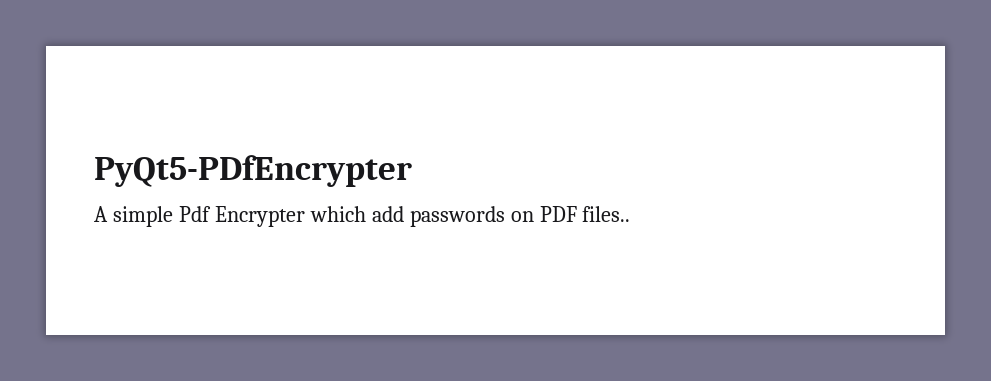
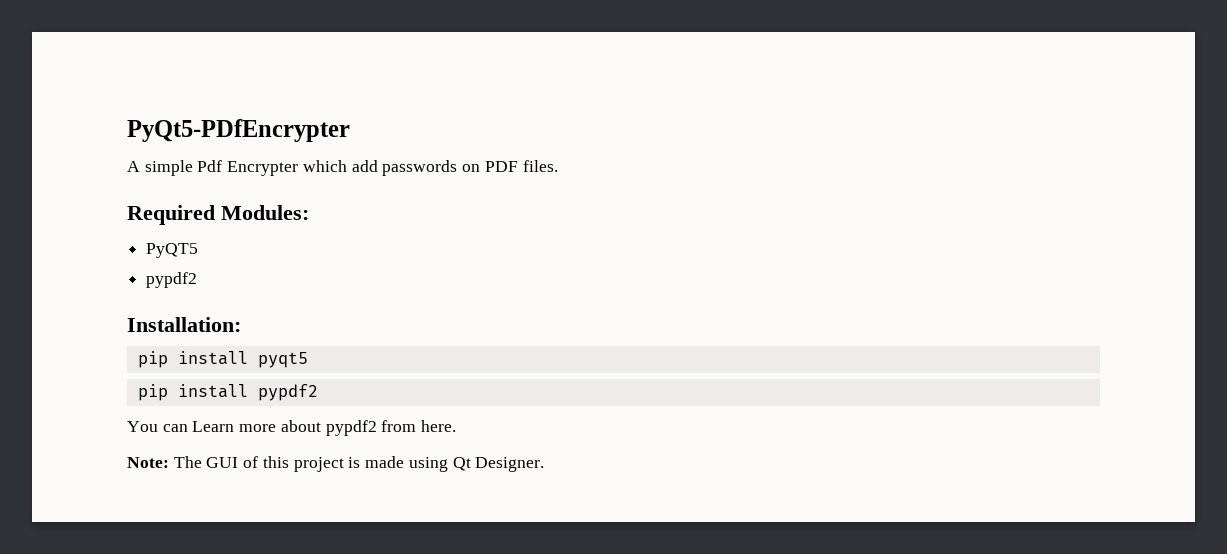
- A simple Pdf Encrypter which add passwords on PDF files..
+ A simple Pdf Encrypter which add passwords on PDF files.
+ Required Modules:
+ PyQT5
+ pypdf2
+ Installation:
+ pip install pyqt5
+ pip install pypdf2
+ You can Learn more about pypdf2 from here.
+ Note: The GUI of this project is made using Qt Designer.

